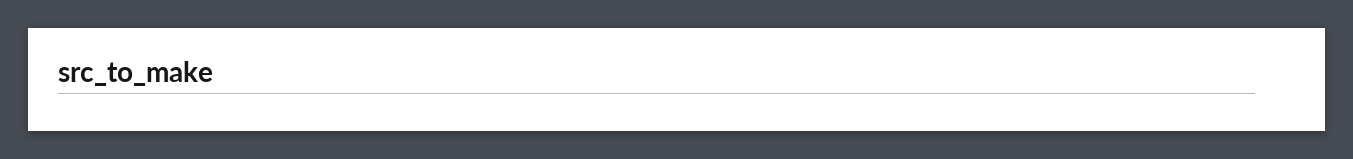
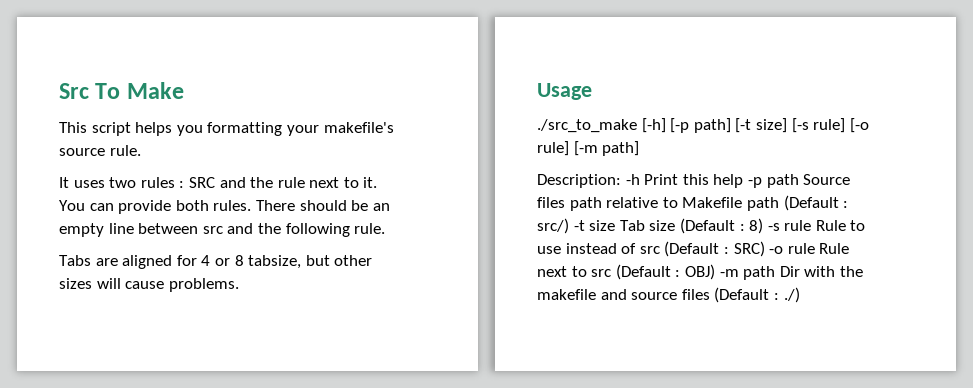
- src_to_make
+ Src To Make
+ This script helps you formatting your makefile's source rule.
+ It uses two rules : SRC and the rule next to it. You can provide both rules. There should be an empty line between src and the following rule.
+ Tabs are aligned for 4 or 8 tabsize, but other sizes will cause problems.
+ Usage
+ ./src_to_make [-h] [-p path] [-t size] [-s rule] [-o rule] [-m path]
+ Description: -h Print this help -p path Source files path relative to Makefile path (Default : src/) -t size Tab size (Default : 8) -s rule Rule to use instead of src (Default : SRC) -o rule Rule next to src (Default : OBJ) -m path Dir with the makefile and source files (Default : ./)

